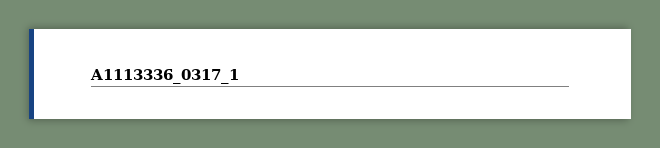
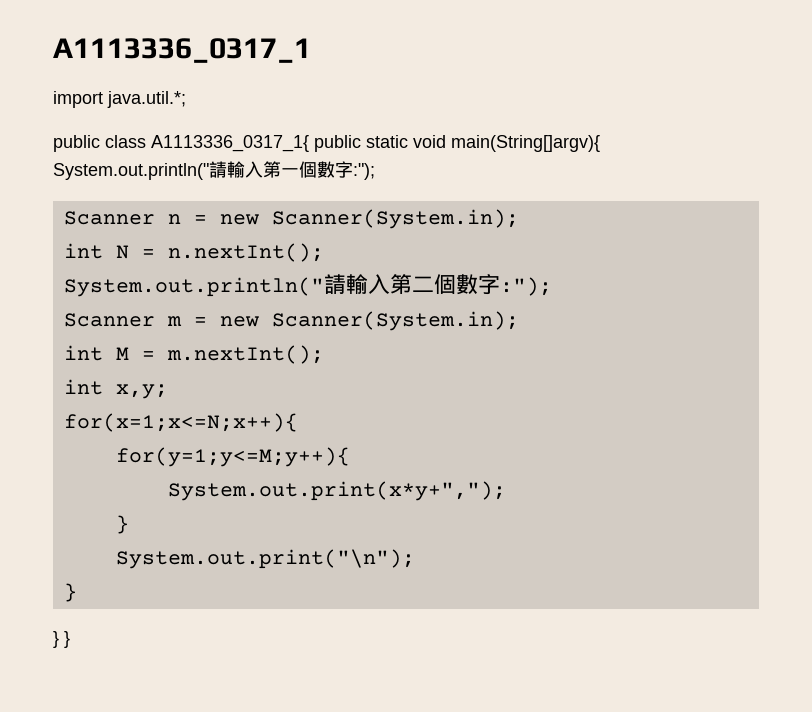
+ import java.util.*;
+ public class A1113336_0317_1{ public static void main(String[]argv){ System.out.println("請輸入第一個數字:");
+ Scanner n = new Scanner(System.in);
+ int N = n.nextInt();
+ System.out.println("請輸入第二個數字:");
+ Scanner m = new Scanner(System.in);
+ int M = m.nextInt();
+ int x,y;
+ for(x=1;x<=N;x++){
+ for(y=1;y<=M;y++){
+ System.out.print(x*y+",");
+ }
+ System.out.print("\n");
+ }
+ } }

